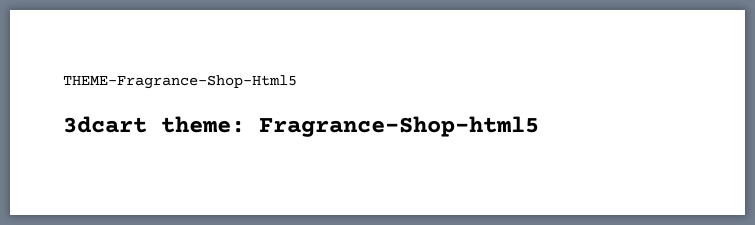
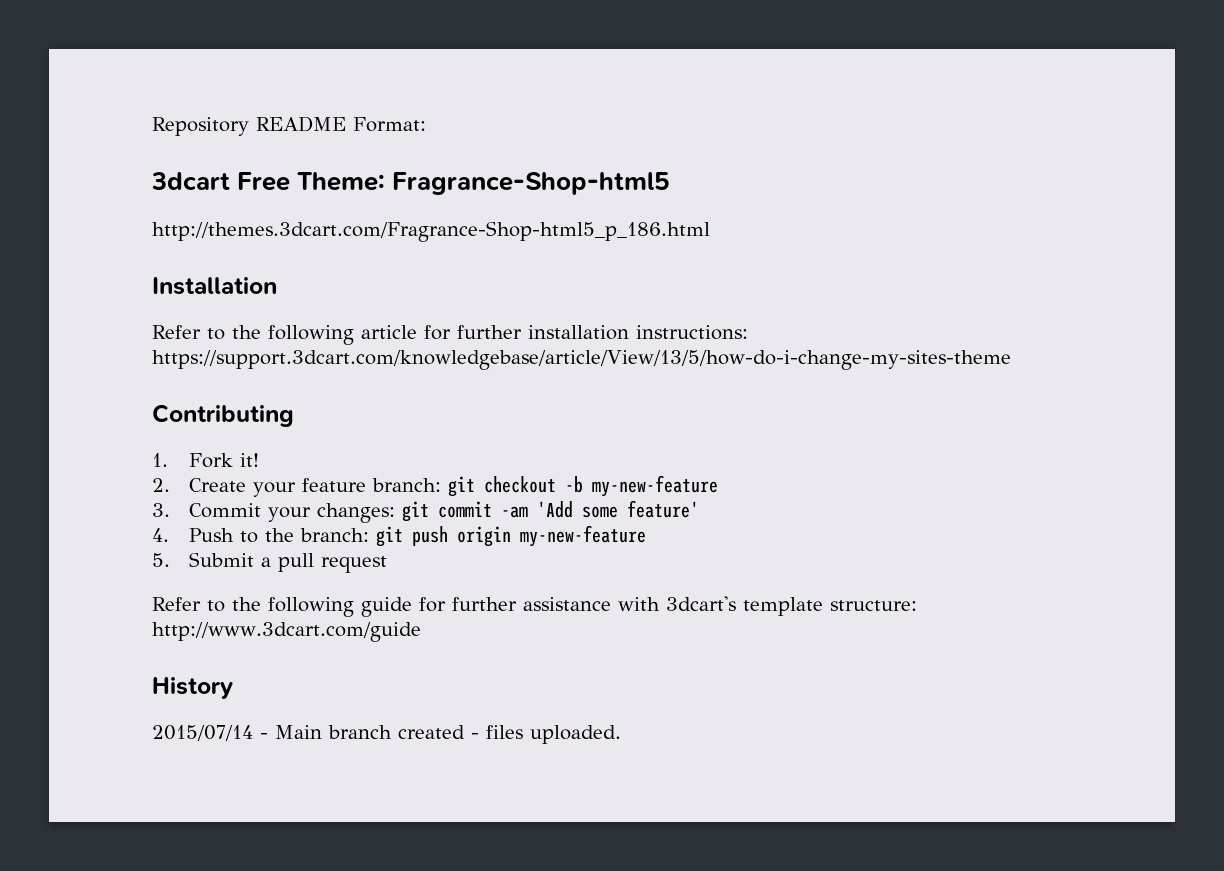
- THEME-Fragrance-Shop-Html5
+ Repository README Format:
- 3dcart theme: Fragrance-Shop-html5
+ 3dcart Free Theme: Fragrance-Shop-html5
+ http://themes.3dcart.com/Fragrance-Shop-html5_p_186.html
+ Installation
+ Refer to the following article for further installation instructions: https://support.3dcart.com/knowledgebase/article/View/13/5/how-do-i-change-my-sites-theme
+ Contributing
+ 1. Fork it!
+ 2. Create your feature branch: git checkout -b my-new-feature
+ 3. Commit your changes: git commit -am 'Add some feature'
+ 4. Push to the branch: git push origin my-new-feature
+ 5. Submit a pull request
+ Refer to the following guide for further assistance with 3dcart's template structure: http://www.3dcart.com/guide
+ History
+ 2015/07/14 - Main branch created - files uploaded.

